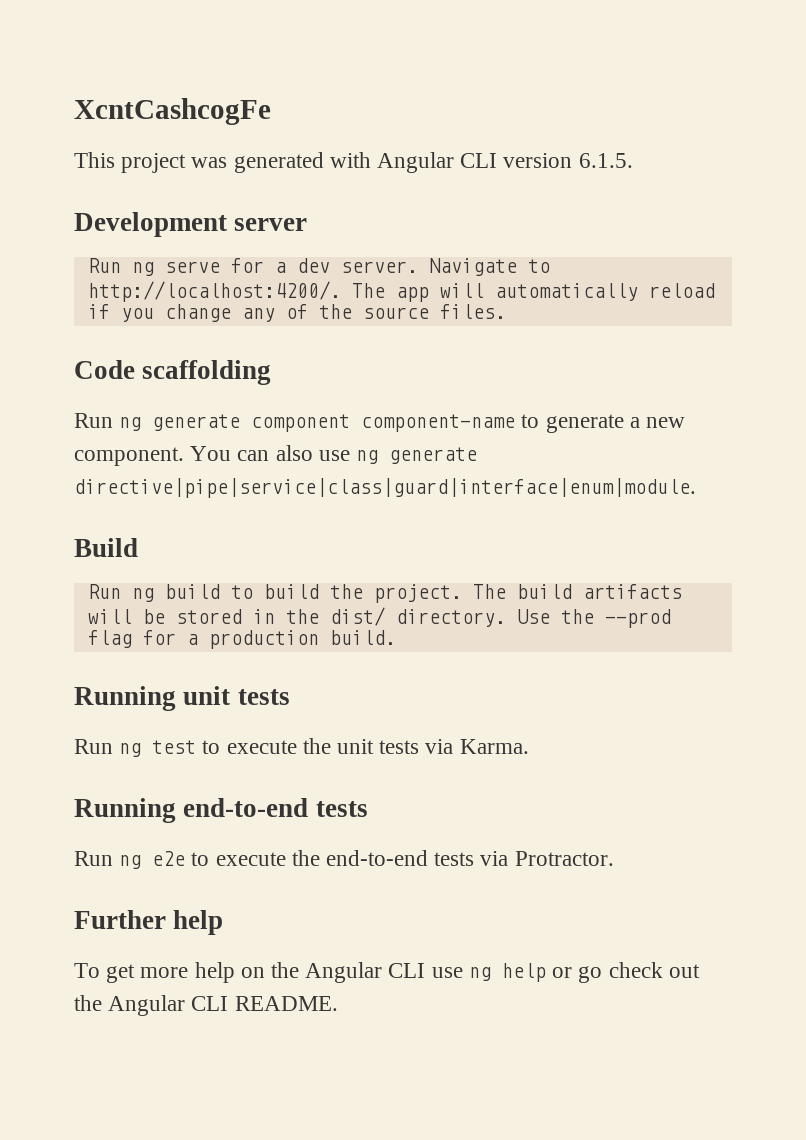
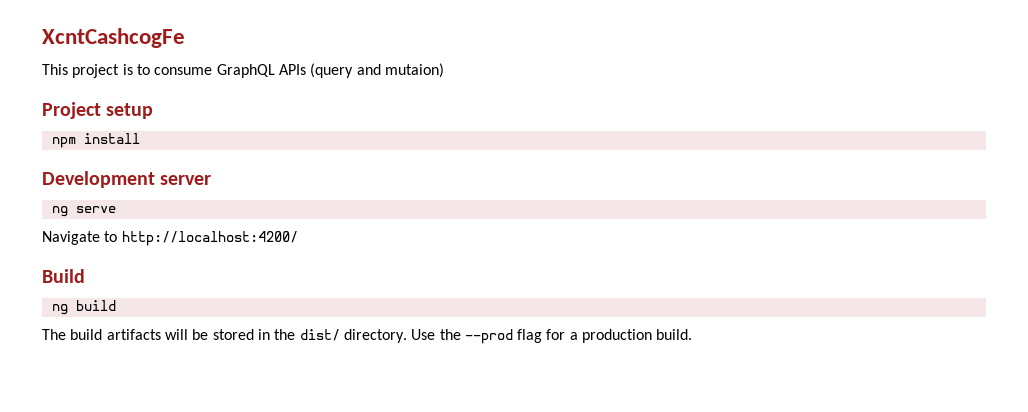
- This project was generated with Angular CLI version 6.1.5.
+ This project is to consume GraphQL APIs (query and mutaion)
+ Project setup
+ npm install
- Run ng serve for a dev server. Navigate to http://localhost:4200/. The app will automatically reload if you change any of the source files.
- Code scaffolding
- Run ng generate component component-name to generate a new component. You can also use ng generate directive|pipe|service|class|guard|interface|enum|module.
+ ng serve
+ Navigate to http://localhost:4200/
- Run ng build to build the project. The build artifacts will be stored in the dist/ directory.
+ ng build
+ The build artifacts will be stored in the dist/ directory.
- Running unit tests
- Run ng test to execute the unit tests via Karma.
- Running end-to-end tests
- Run ng e2e to execute the end-to-end tests via Protractor.
- Further help
- To get more help on the Angular CLI use ng help or go check out the Angular CLI README.

